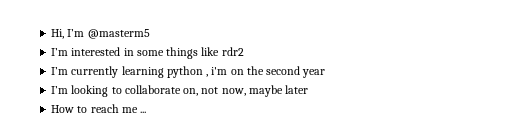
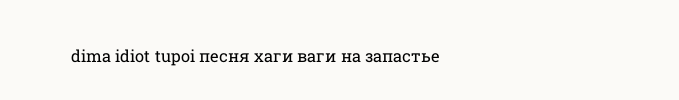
- Hi, I’m @masterm5
- I’m interested in some things like rdr2
- I’m currently learning python , i'm on the second year
- I’m looking to collaborate on, not now, maybe later
- How to reach me ...
+ dima idiot tupoi песня хаги ваги на запастье

